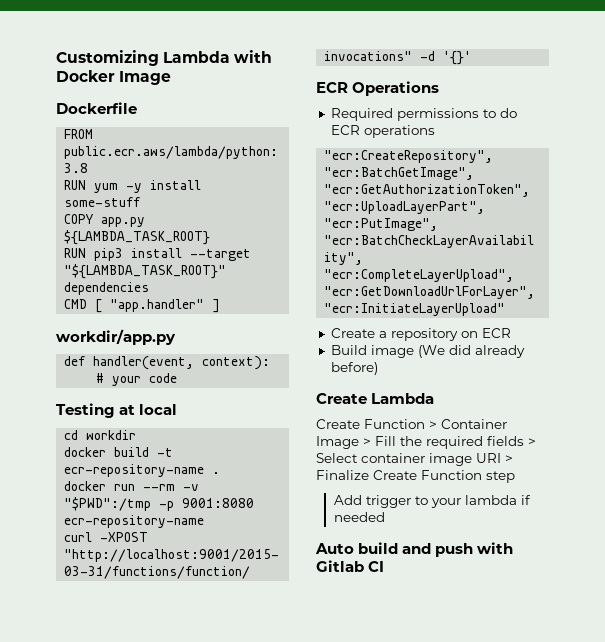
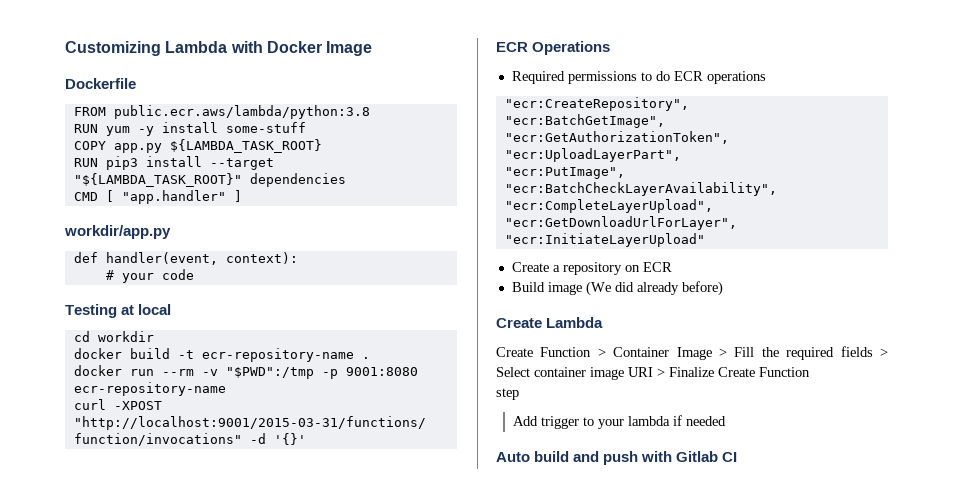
- Create Function > Container Image > Fill the required fields > Select container image URI > Finalize Create Function step
+ Create Function > Container Image > Fill the required fields > Select container image URI > Finalize Create Function
+ step

